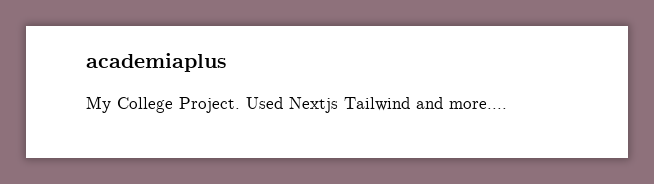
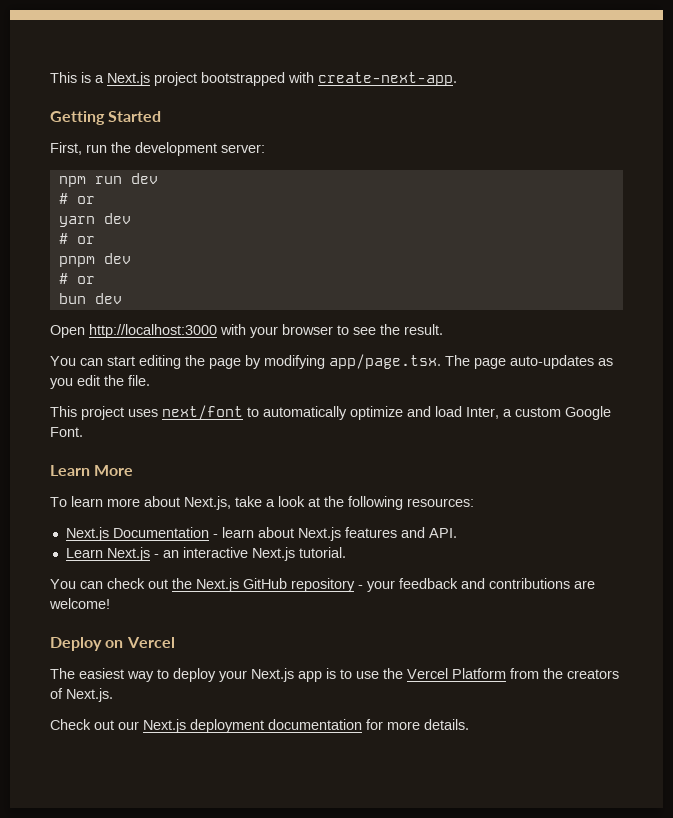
- academiaplus
- My College Project. Used Nextjs Tailwind and more....
+ This is a Next.js project bootstrapped with create-next-app.
+ Getting Started
+ First, run the development server:
+ npm run dev
+ # or
+ yarn dev
+ # or
+ pnpm dev
+ # or
+ bun dev
+ Open http://localhost:3000 with your browser to see the result.
+ You can start editing the page by modifying app/page.tsx. The page auto-updates as you edit the file.
+ This project uses next/font to automatically optimize and load Inter, a custom Google Font.
+ Learn More
+ To learn more about Next.js, take a look at the following resources:
+ Next.js Documentation - learn about Next.js features and API.
+ Learn Next.js - an interactive Next.js tutorial.
+ You can check out the Next.js GitHub repository - your feedback and contributions are welcome!
+ Deploy on Vercel
+ The easiest way to deploy your Next.js app is to use the Vercel Platform from the creators of Next.js.
+ Check out our Next.js deployment documentation for more details.

